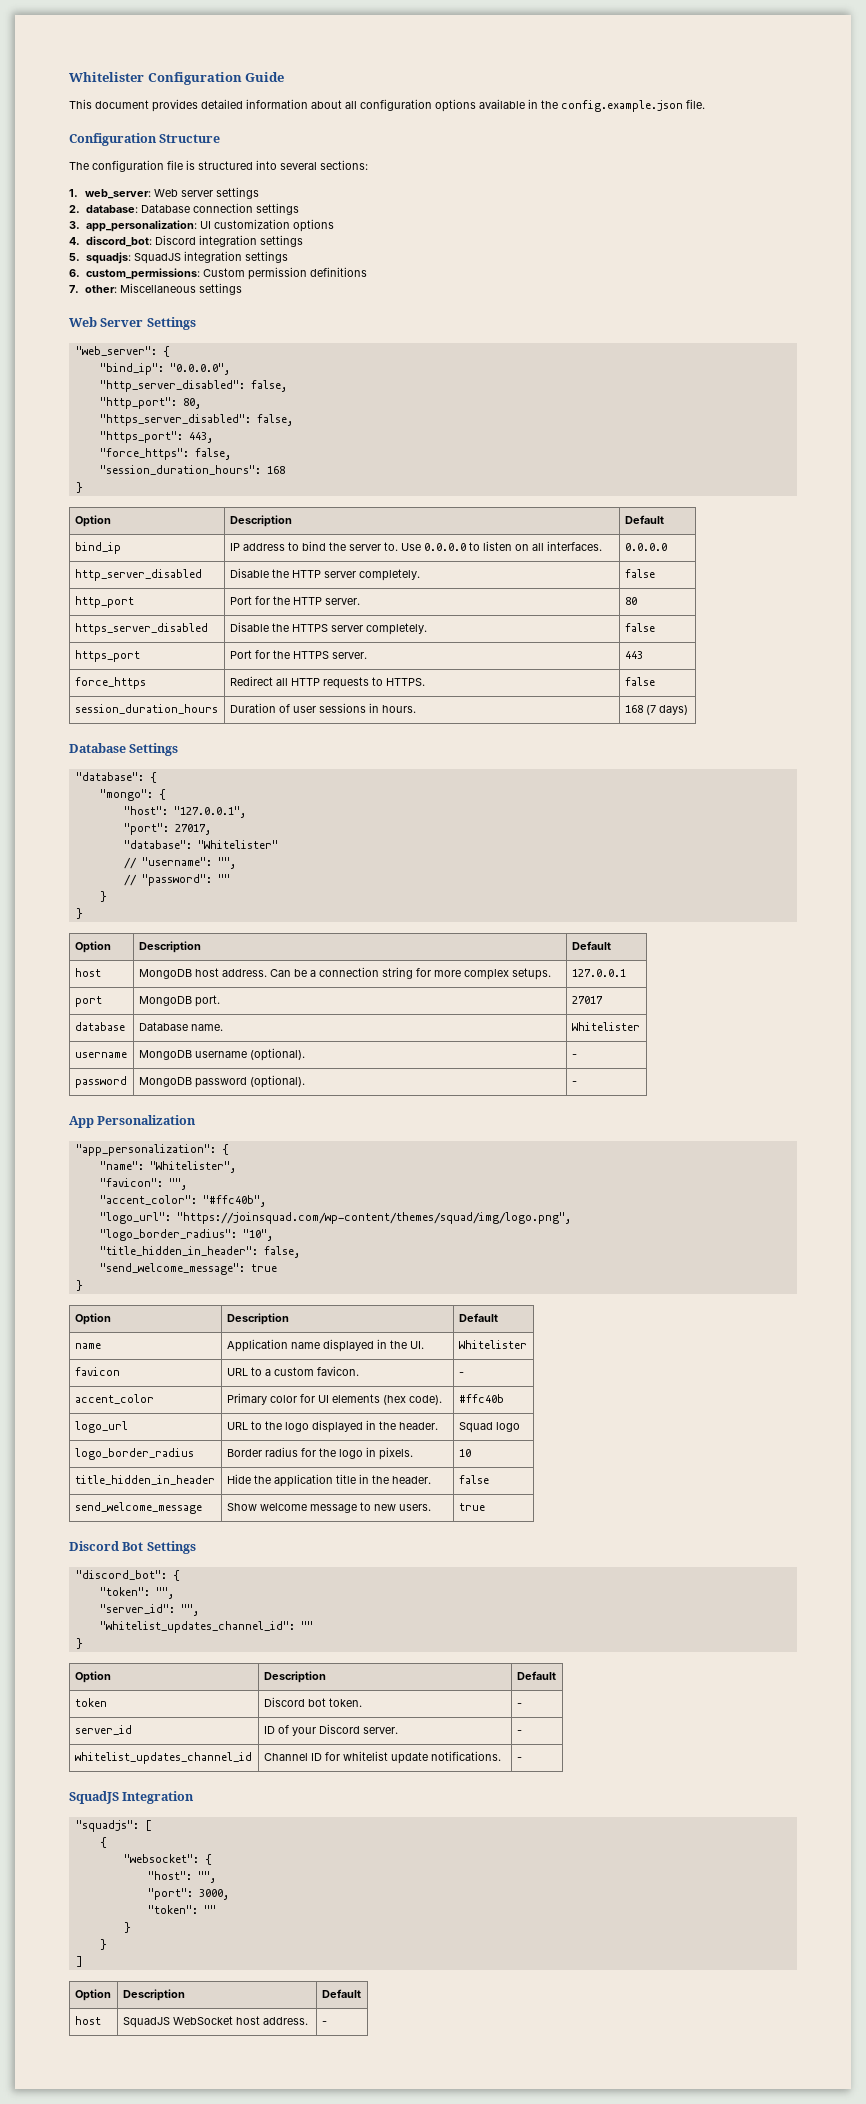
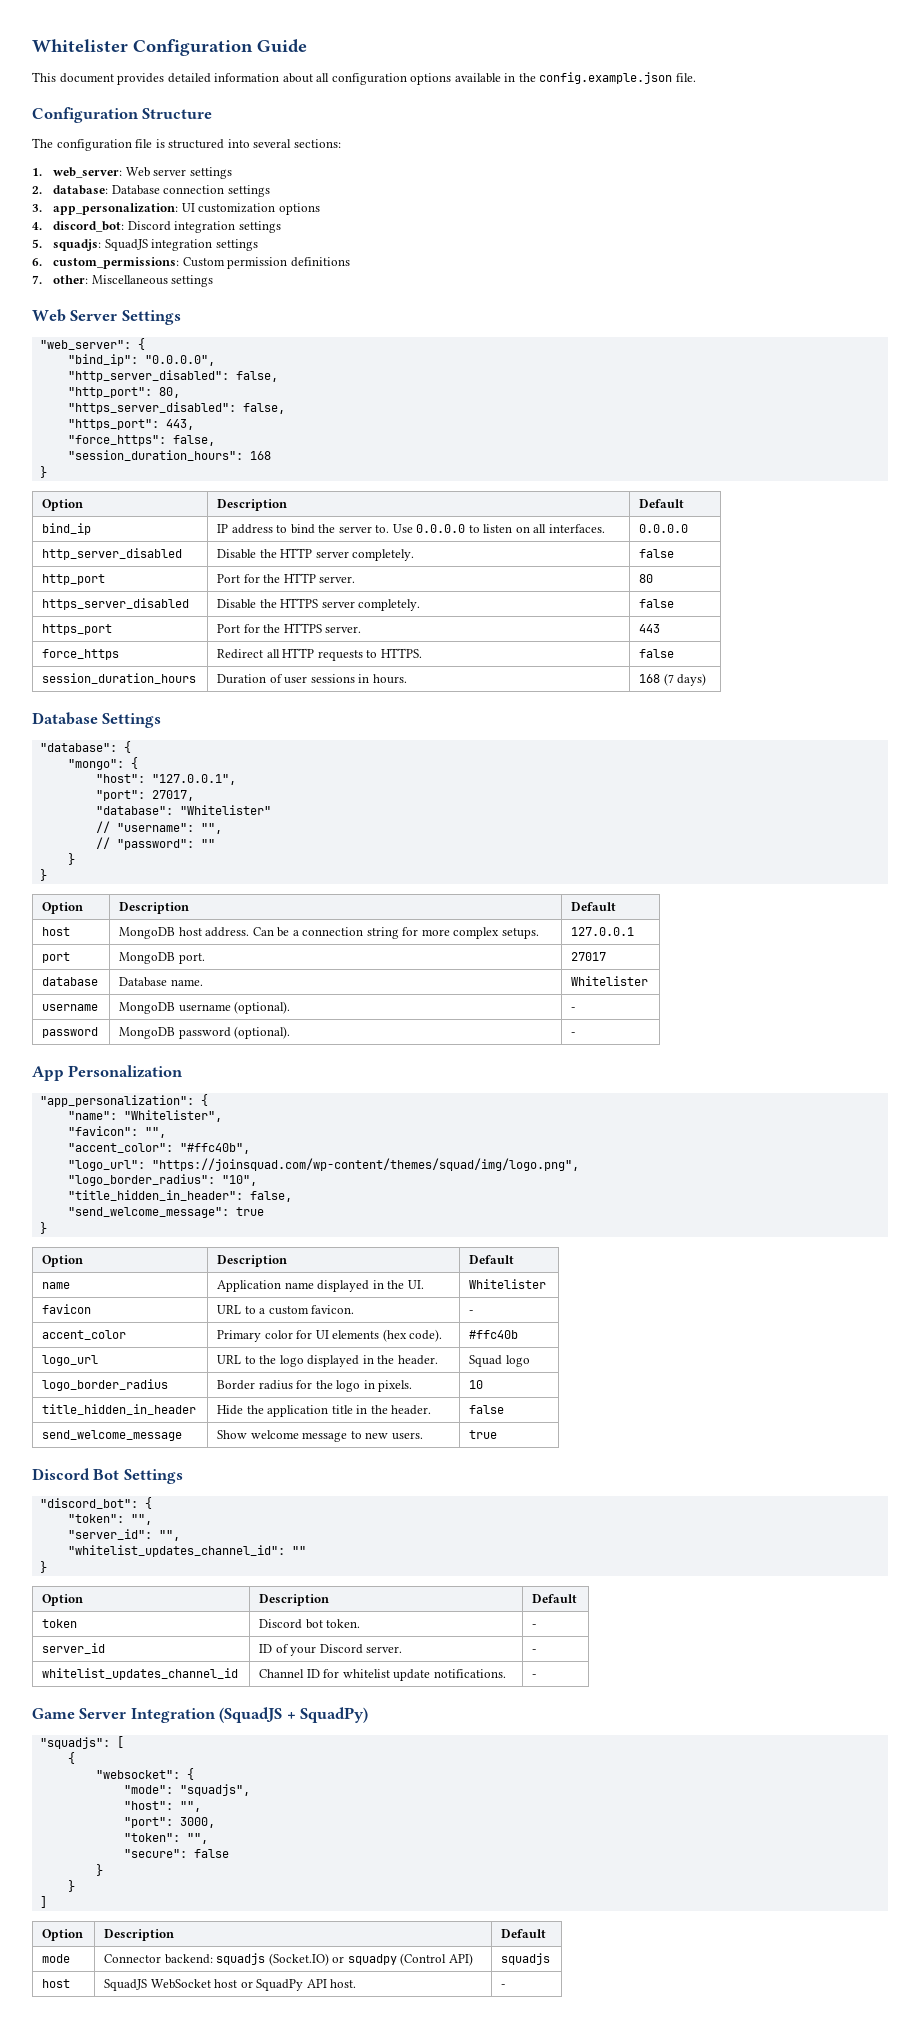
- SquadJS Integration
+ Game Server Integration (SquadJS + SquadPy)
+ "mode": "squadjs",
  "port": 3000,
- "token": ""
+ "token": "",
+ "secure": false
+ mode | Connector backend: squadjs (Socket.IO) or squadpy (Control API) | squadjs
- host | SquadJS WebSocket host address. | -
+ host | SquadJS WebSocket host or SquadPy API host. | -

